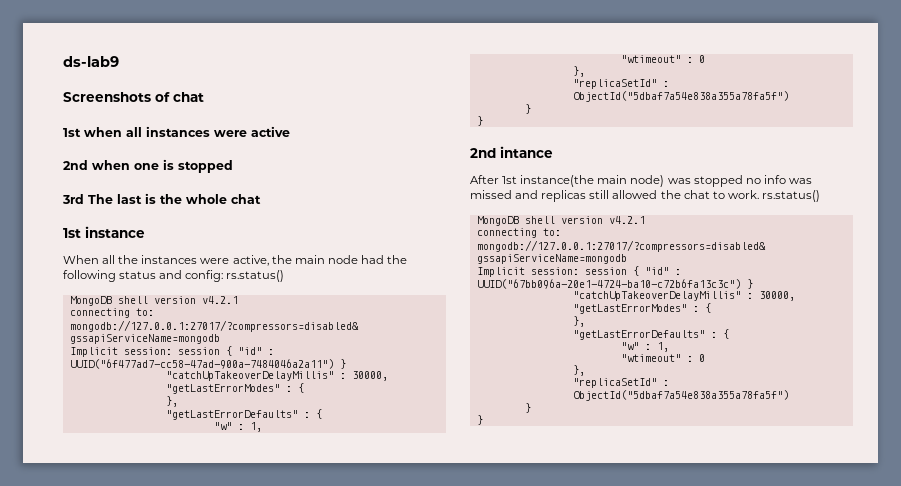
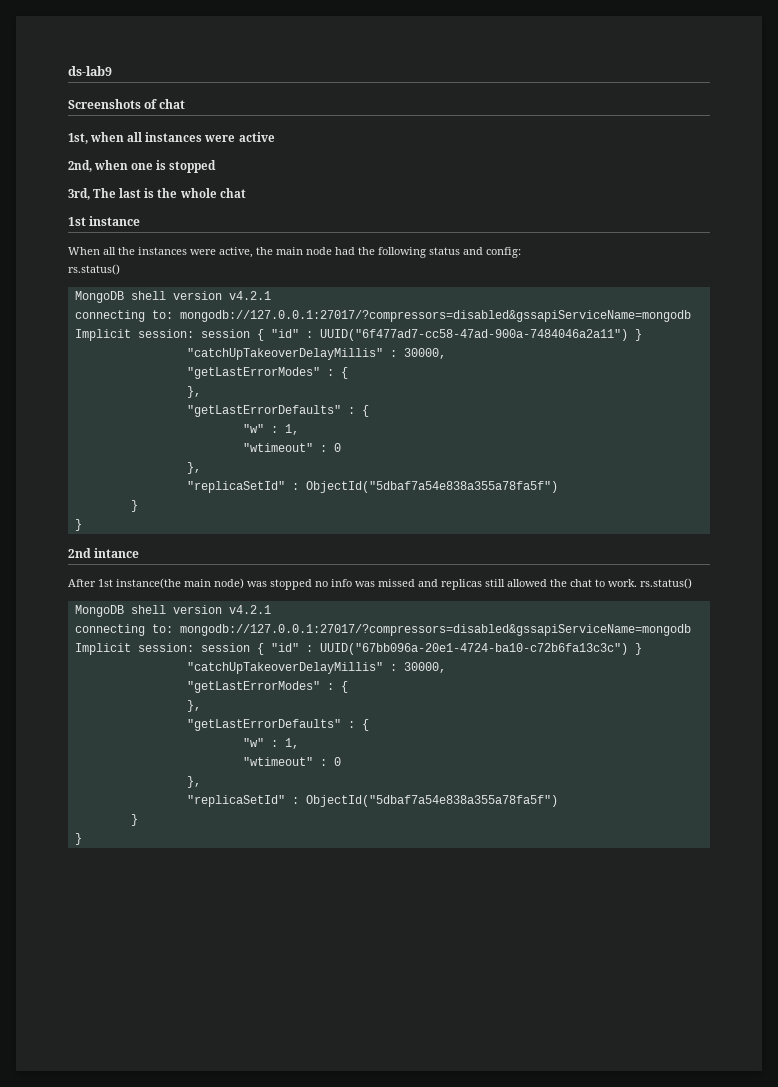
- 1st when all instances were active
+ 1st, when all instances were active
- 2nd when one is stopped
+ 2nd, when one is stopped
- 3rd The last is the whole chat
+ 3rd, The last is the whole chat
- When all the instances were active, the main node had the following status and config: rs.status()
+ When all the instances were active, the main node had the following status and config:
+ rs.status()

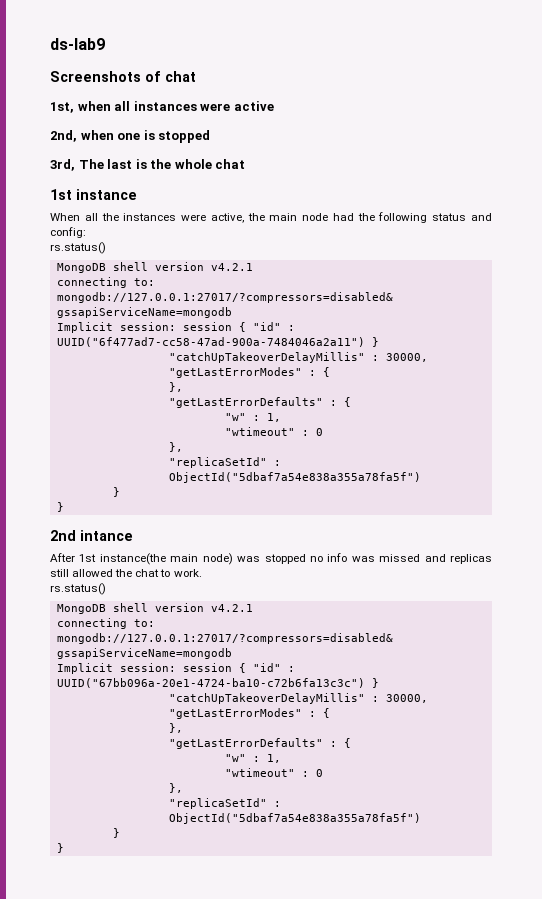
- After 1st instance(the main node) was stopped no info was missed and replicas still allowed the chat to work. rs.status()
+ After 1st instance(the main node) was stopped no info was missed and replicas still allowed the chat to work.
+ rs.status()

